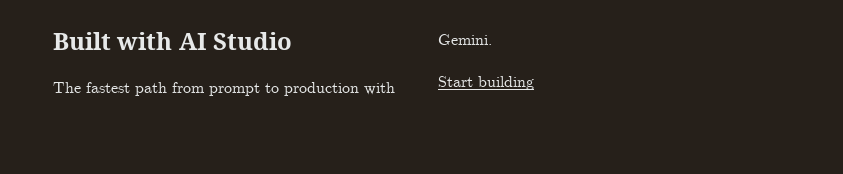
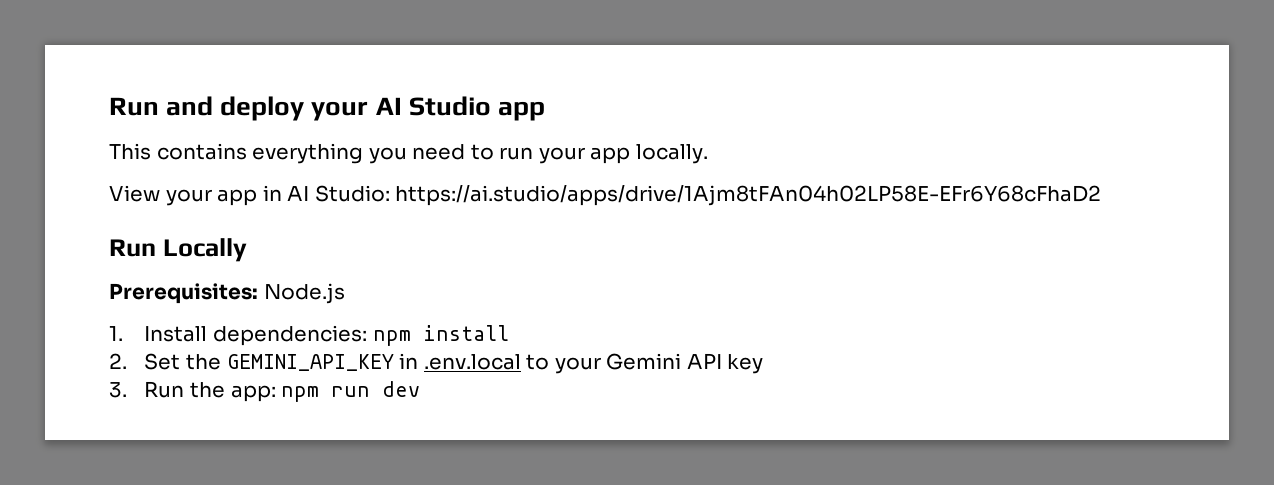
- Built with AI Studio
- The fastest path from prompt to production with Gemini.
- Start building
+ Run and deploy your AI Studio app
+ This contains everything you need to run your app locally.
+ View your app in AI Studio: https://ai.studio/apps/drive/1Ajm8tFAn04h02LP58E-EFr6Y68cFhaD2
+ Run Locally
+ Prerequisites: Node.js
+ 1. Install dependencies: npm install
+ 2. Set the GEMINI_API_KEY in .env.local to your Gemini API key
+ 3. Run the app: npm run dev

